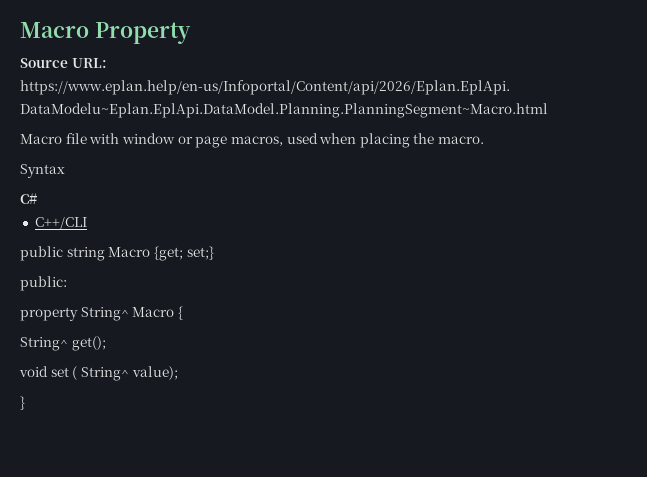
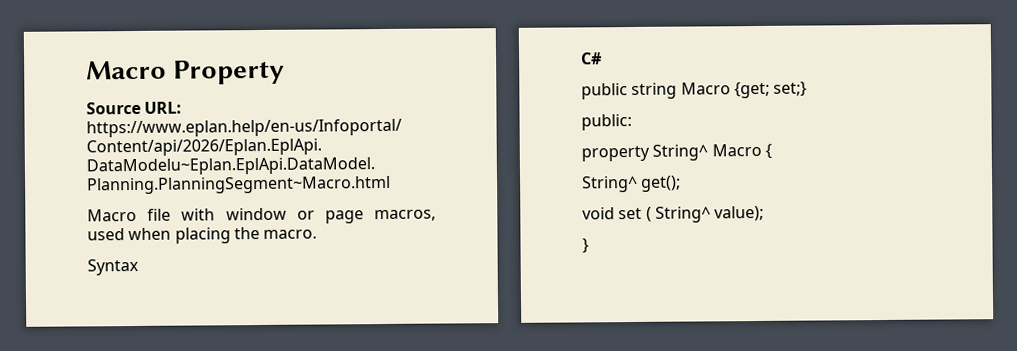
- C++/CLI

